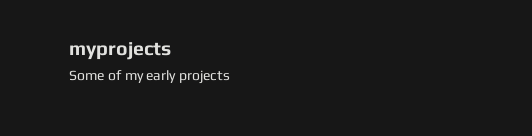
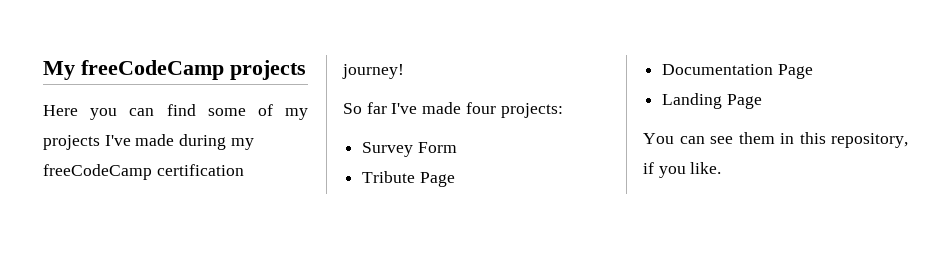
- myprojects
- Some of my early projects
+ My freeCodeCamp projects
+ Here you can find some of my projects I've made during my freeCodeCamp certification journey!
+ So far I've made four projects:
+ Survey Form
+ Tribute Page
+ Documentation Page
+ Landing Page
+ You can see them in this repository, if you like.

